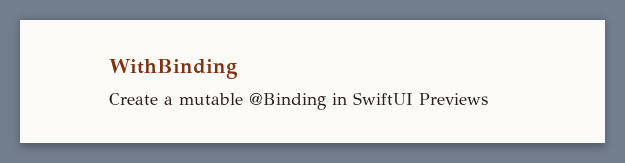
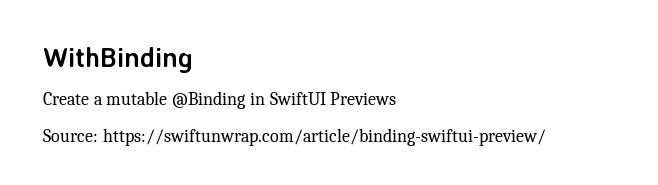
+ Source: https://swiftunwrap.com/article/binding-swiftui-preview/

